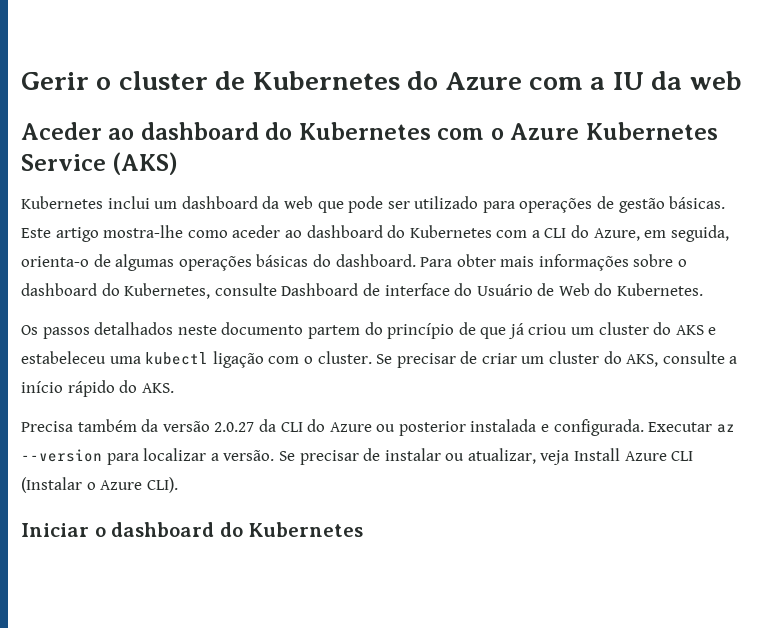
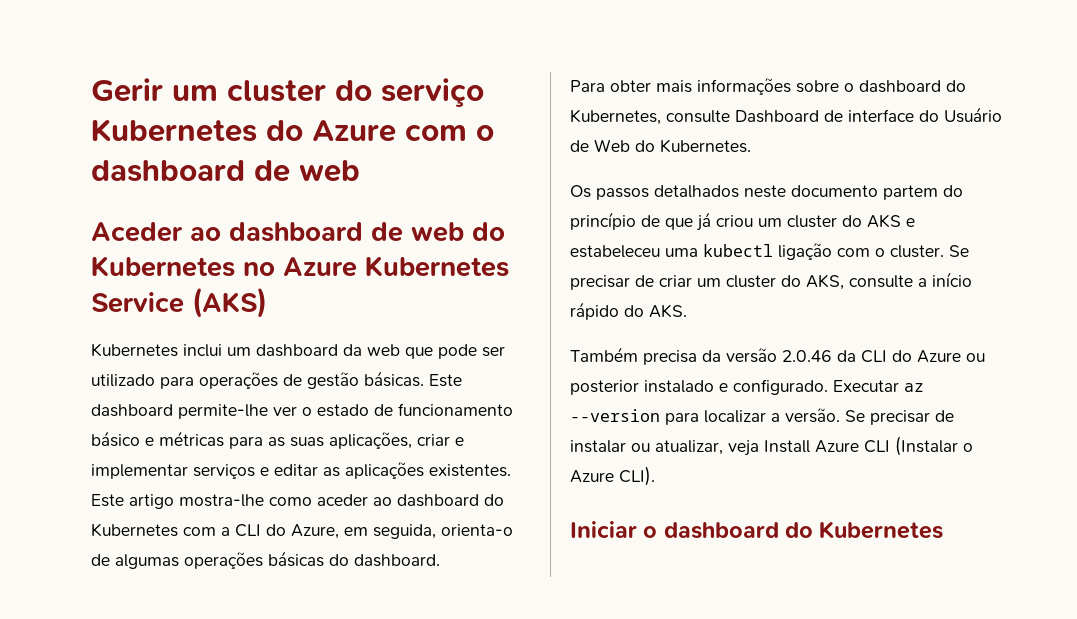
- Gerir o cluster de Kubernetes do Azure com a IU da web
+ Gerir um cluster do serviço Kubernetes do Azure com o dashboard de web
- Aceder ao dashboard do Kubernetes com o Azure Kubernetes Service (AKS)
+ Aceder ao dashboard de web do Kubernetes no Azure Kubernetes Service (AKS)
- Este artigo mostra-lhe como aceder ao dashboard do Kubernetes com a CLI do Azure, em seguida, orienta-o de algumas operações básicas do dashboard. Para obter mais informações sobre o dashboard do Kubernetes, consulte Dashboard de interface do Usuário de Web do Kubernetes.
+ Este dashboard permite-lhe ver o estado de funcionamento básico e métricas para as suas aplicações, criar e implementar serviços e editar as aplicações existentes. Este artigo mostra-lhe como aceder ao dashboard do Kubernetes com a CLI do Azure, em seguida, orienta-o de algumas operações básicas do dashboard.
+ Para obter mais informações sobre o dashboard do Kubernetes, consulte Dashboard de interface do Usuário de Web do Kubernetes.
- Precisa também da versão 2.0.27 da CLI do Azure ou posterior instalada e configurada.
+ Também precisa da versão 2.0.46 da CLI do Azure ou posterior instalado e configurado.

